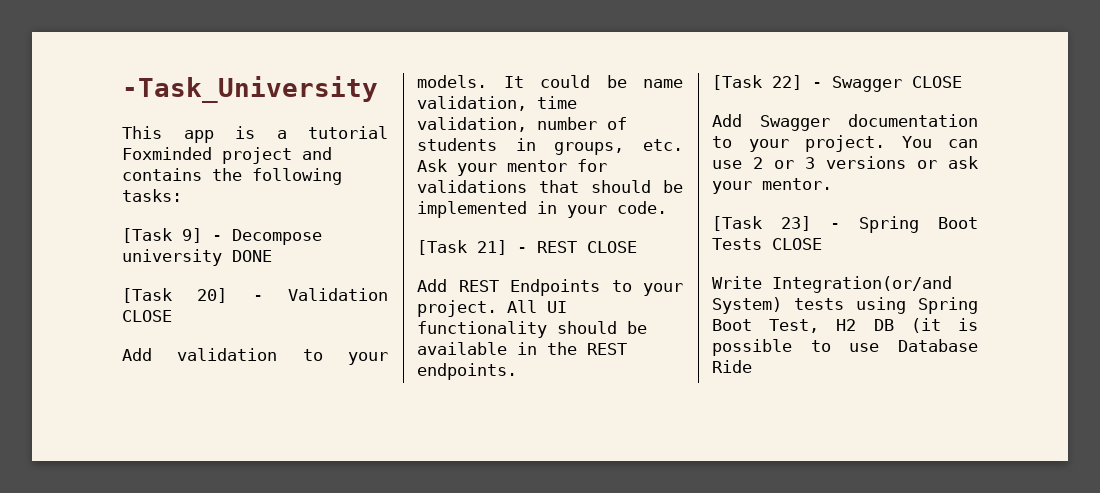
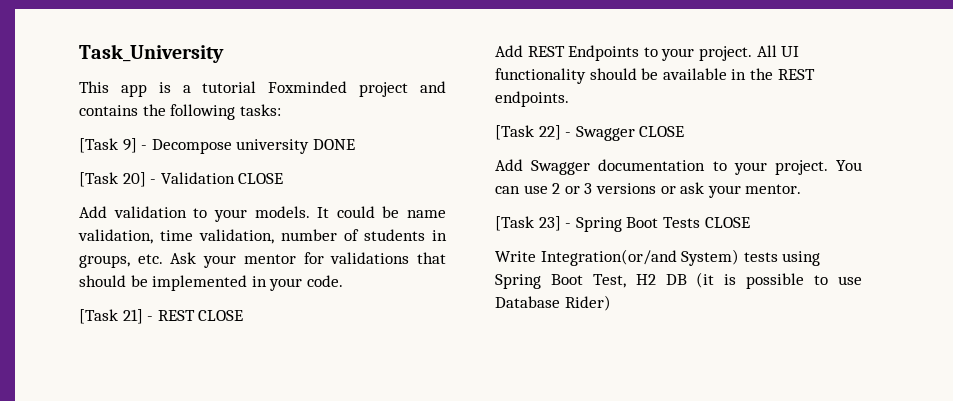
- -Task_University
+ Task_University
- Write Integration(or/and System) tests using Spring Boot Test, H2 DB (it is possible to use Database Ride
+ Write Integration(or/and System) tests using Spring Boot Test, H2 DB (it is possible to use Database Rider)

